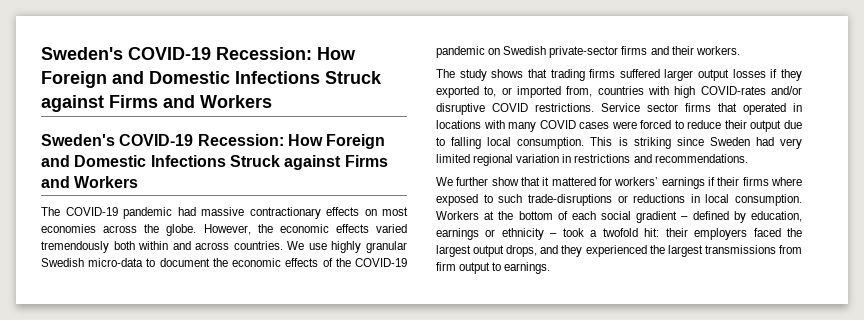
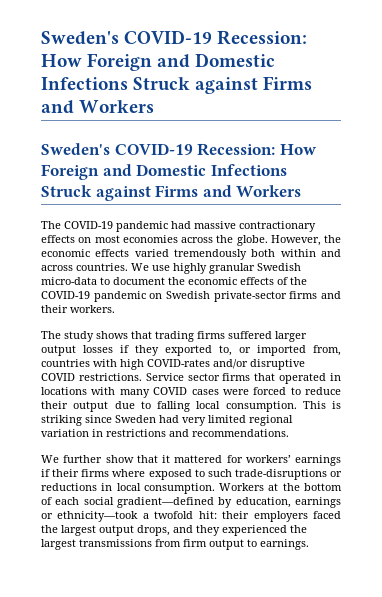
- Workers at the bottom of each social gradient – defined by education, earnings or ethnicity – took a twofold hit: their employers faced the largest output drops, and they experienced the largest transmissions from firm output to earnings.
+ Workers at the bottom of each social gradient—defined by education, earnings or ethnicity—took a twofold hit: their employers faced the largest output drops, and they experienced the largest transmissions from firm output to earnings.

